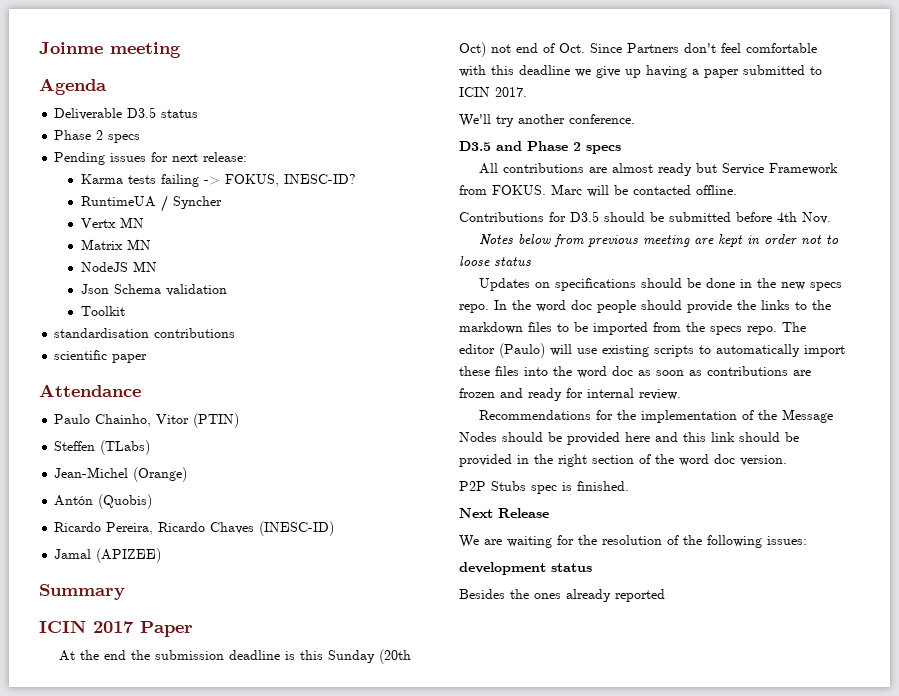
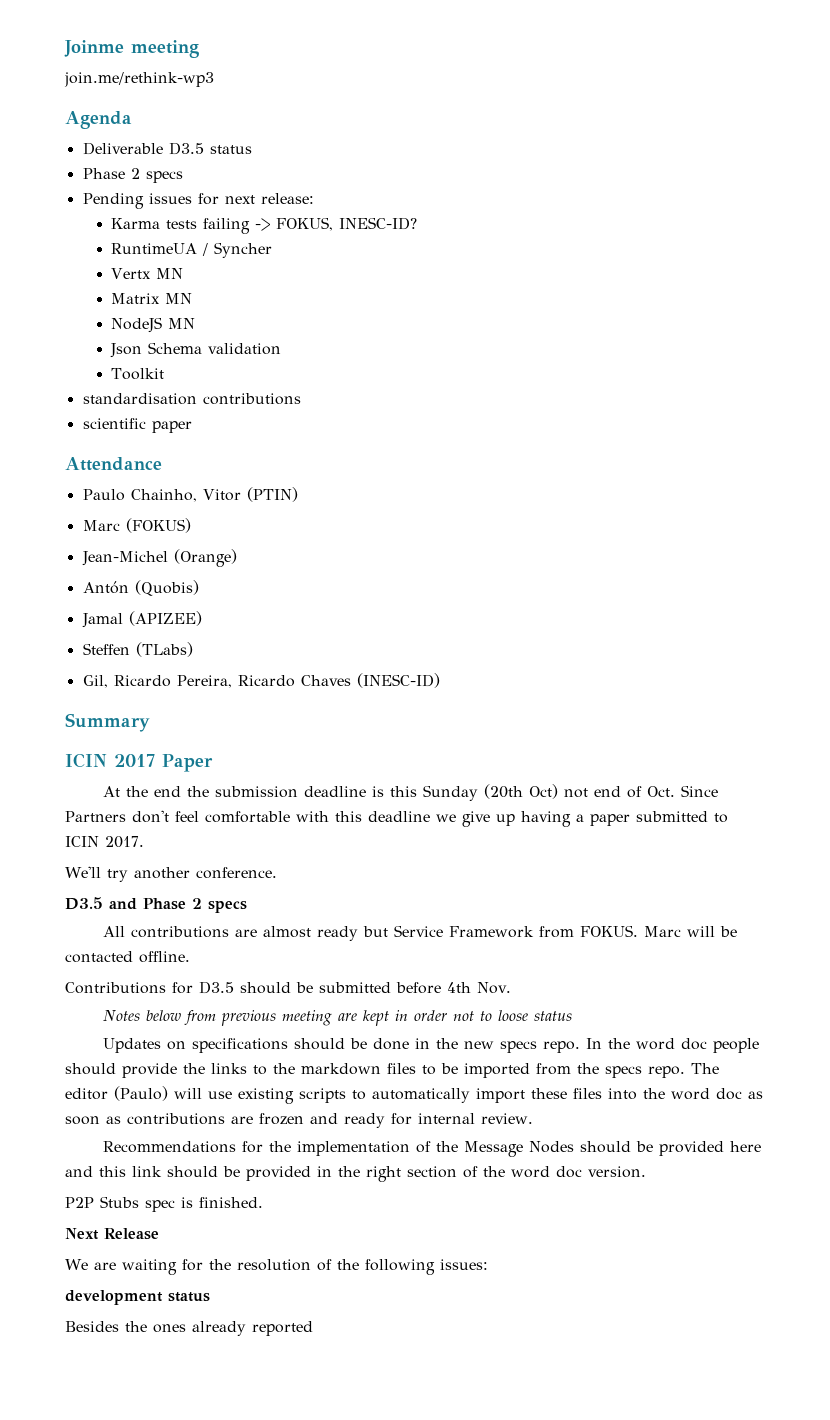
+ join.me/rethink-wp3
- Steffen (TLabs)
+ Marc (FOKUS)
- Ricardo Pereira, Ricardo Chaves (INESC-ID)
+ Jamal (APIZEE)
+ Steffen (TLabs)
+ Gil, Ricardo Pereira, Ricardo Chaves (INESC-ID)
- Jamal (APIZEE)

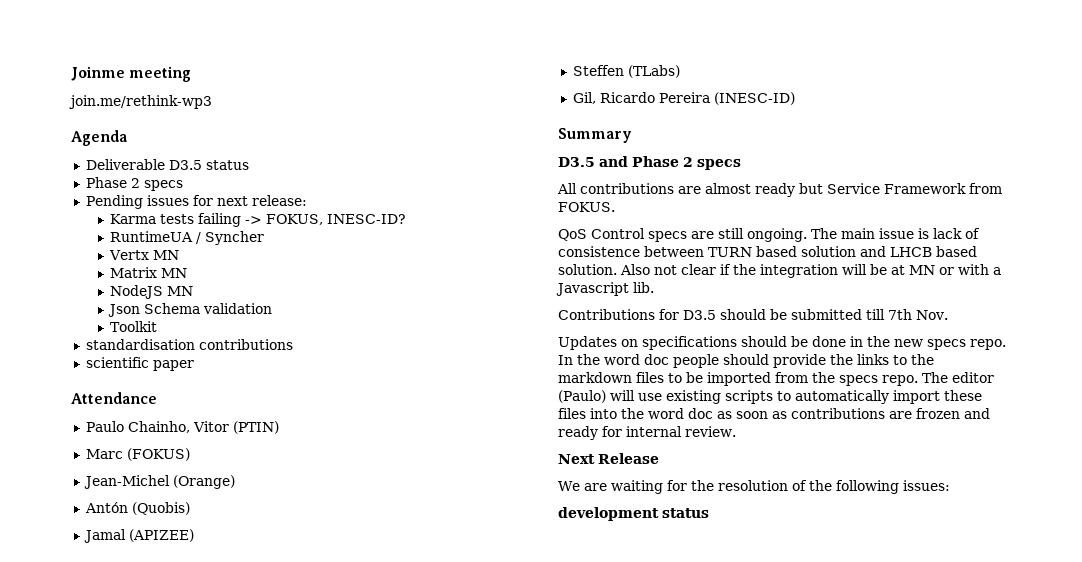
- Gil, Ricardo Pereira, Ricardo Chaves (INESC-ID)
+ Gil, Ricardo Pereira (INESC-ID)
- ICIN 2017 Paper
- At the end the submission deadline is this Sunday (20th Oct) not end of Oct. Since Partners don't feel comfortable with this deadline we give up having a paper submitted to ICIN 2017.
- We'll try another conference.
- All contributions are almost ready but Service Framework from FOKUS. Marc will be contacted offline.
+ All contributions are almost ready but Service Framework from FOKUS.
+ QoS Control specs are still ongoing. The main issue is lack of consistence between TURN based solution and LHCB based solution. Also not clear if the integration will be at MN or with a Javascript lib.
- Contributions for D3.5 should be submitted before 4th Nov.
+ Contributions for D3.5 should be submitted till 7th Nov.
- Notes below from previous meeting are kept in order not to loose status
- Recommendations for the implementation of the Message Nodes should be provided here and this link should be provided in the right section of the word doc version.
- P2P Stubs spec is finished.
- Besides the ones already reported

